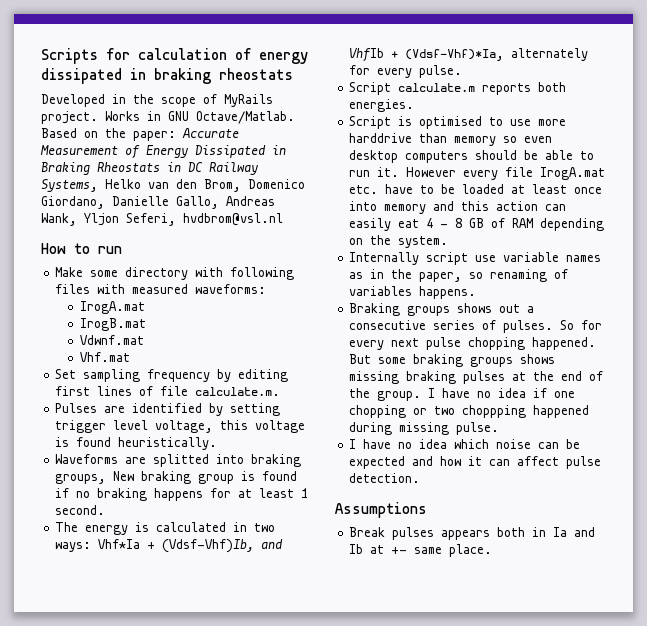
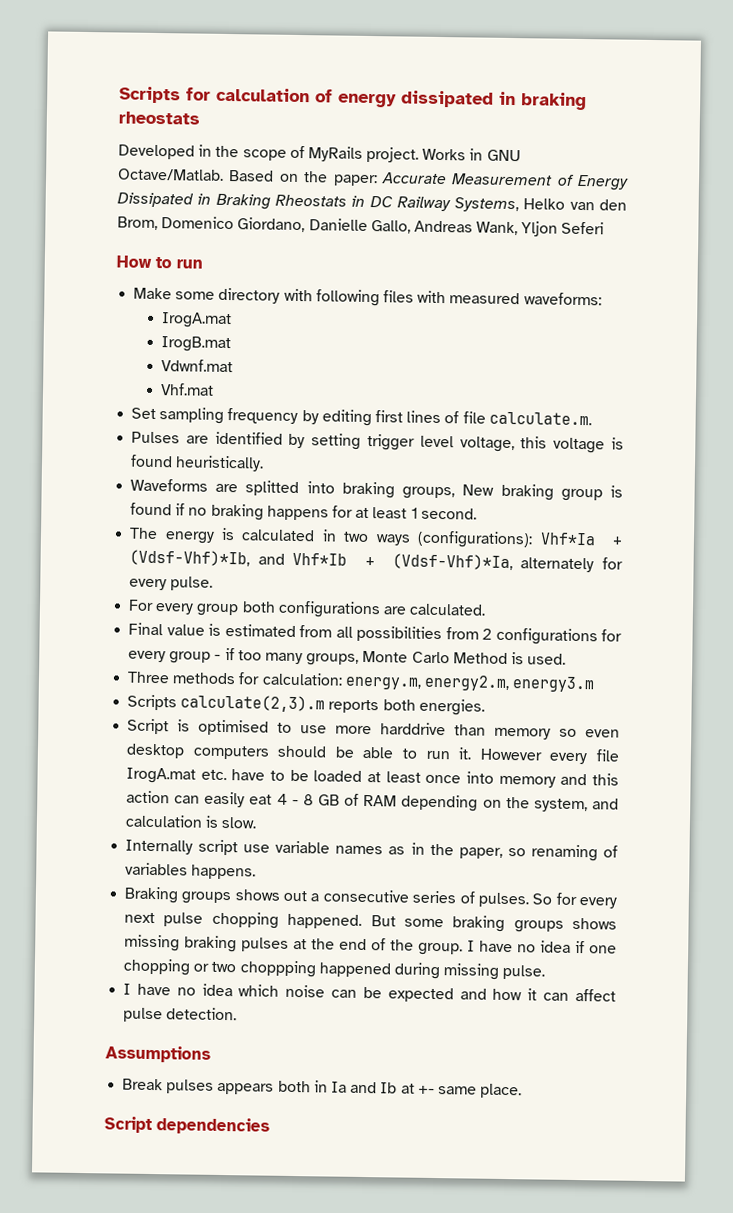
- Based on the paper: Accurate Measurement of Energy Dissipated in Braking Rheostats in DC Railway Systems, Helko van den Brom, Domenico Giordano, Danielle Gallo, Andreas Wank, Yljon Seferi, hvdbrom@vsl.nl
+ Based on the paper: Accurate Measurement of Energy Dissipated in Braking Rheostats in DC Railway Systems, Helko van den Brom, Domenico Giordano, Danielle Gallo, Andreas Wank, Yljon Seferi
- The energy is calculated in two ways: Vhf*Ia + (Vdsf-Vhf)Ib, and VhfIb + (Vdsf-Vhf)*Ia, alternately for every pulse.
+ The energy is calculated in two ways (configurations): Vhf*Ia + (Vdsf-Vhf)*Ib, and Vhf*Ib + (Vdsf-Vhf)*Ia, alternately for every pulse.
- Script calculate.m reports both energies.
+ For every group both configurations are calculated.
+ Final value is estimated from all possibilities from 2 configurations for every group - if too many groups, Monte Carlo Method is used.
+ Three methods for calculation: energy.m, energy2.m, energy3.m
+ Scripts calculate(2,3).m reports both energies.
- However every file IrogA.mat etc. have to be loaded at least once into memory and this action can easily eat 4 - 8 GB of RAM depending on the system.
+ However every file IrogA.mat etc. have to be loaded at least once into memory and this action can easily eat 4 - 8 GB of RAM depending on the system, and calculation is slow.
+ Script dependencies

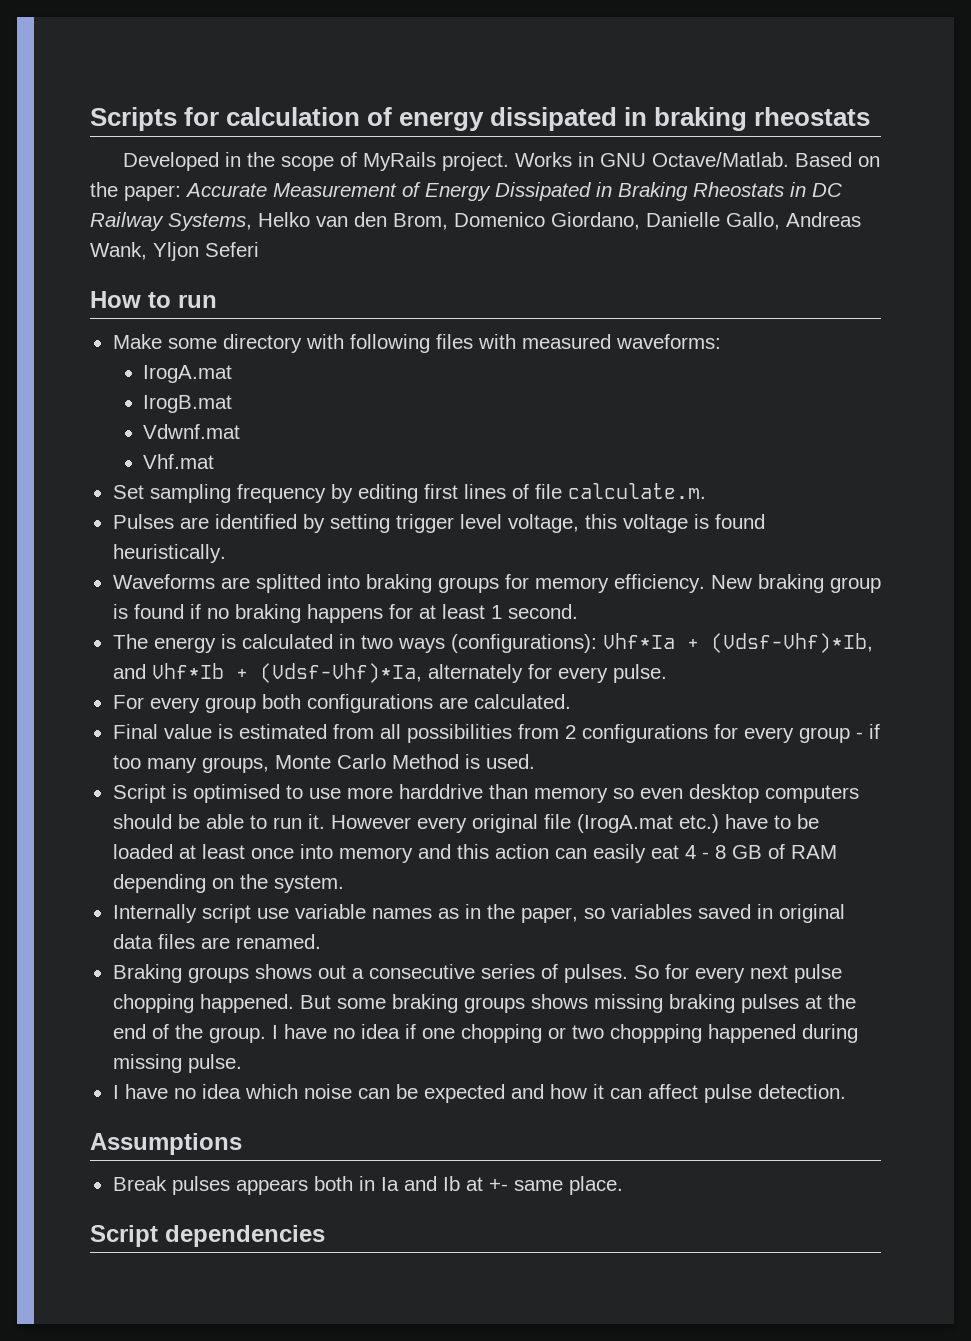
- Waveforms are splitted into braking groups, New braking group is found if no braking happens for at least 1 second.
+ Waveforms are splitted into braking groups for memory efficiency. New braking group is found if no braking happens for at least 1 second.
- Three methods for calculation: energy.m, energy2.m, energy3.m
- Scripts calculate(2,3).m reports both energies.
- However every file IrogA.mat etc. have to be loaded at least once into memory and this action can easily eat 4 - 8 GB of RAM depending on the system, and calculation is slow.
+ However every original file (IrogA.mat etc.) have to be loaded at least once into memory and this action can easily eat 4 - 8 GB of RAM depending on the system.
- Internally script use variable names as in the paper, so renaming of variables happens.
+ Internally script use variable names as in the paper, so variables saved in original data files are renamed.

